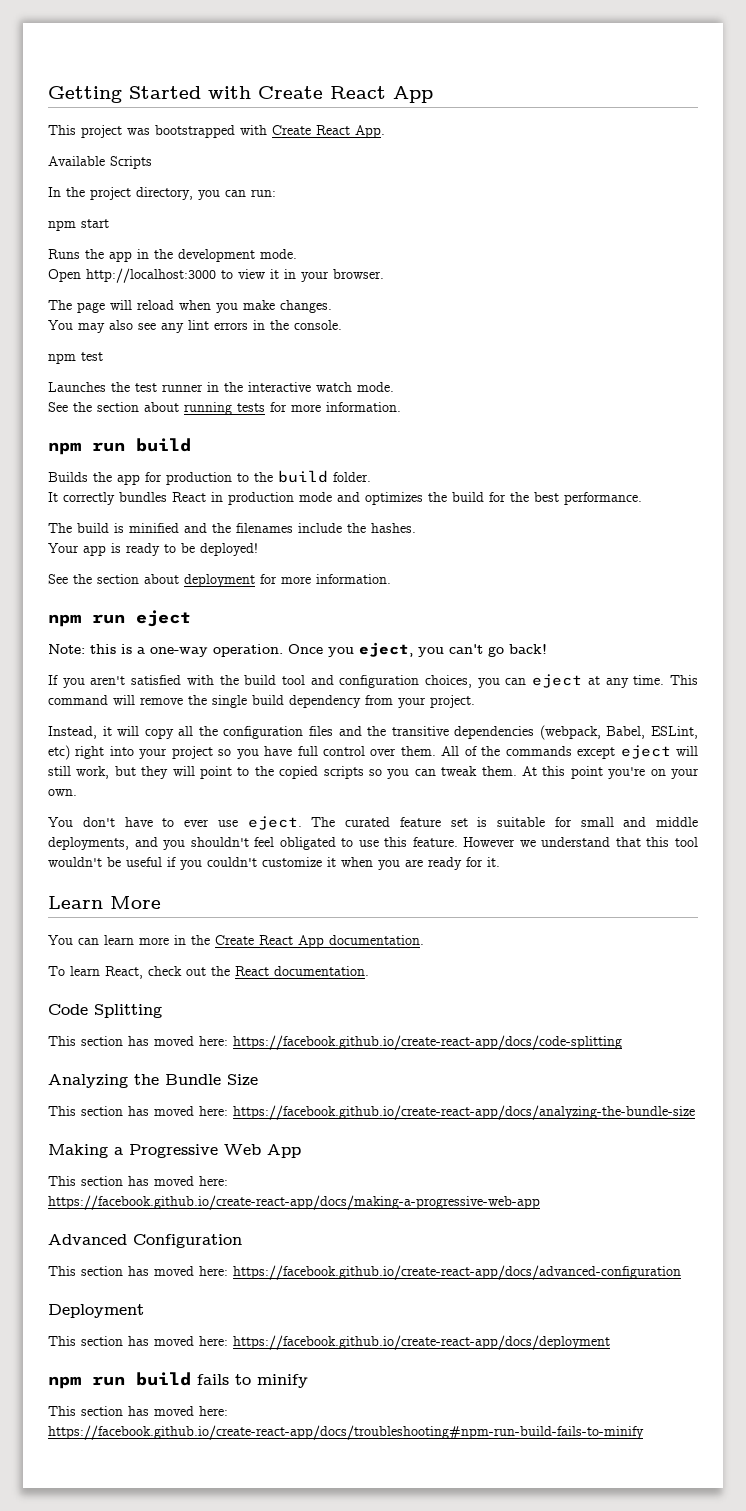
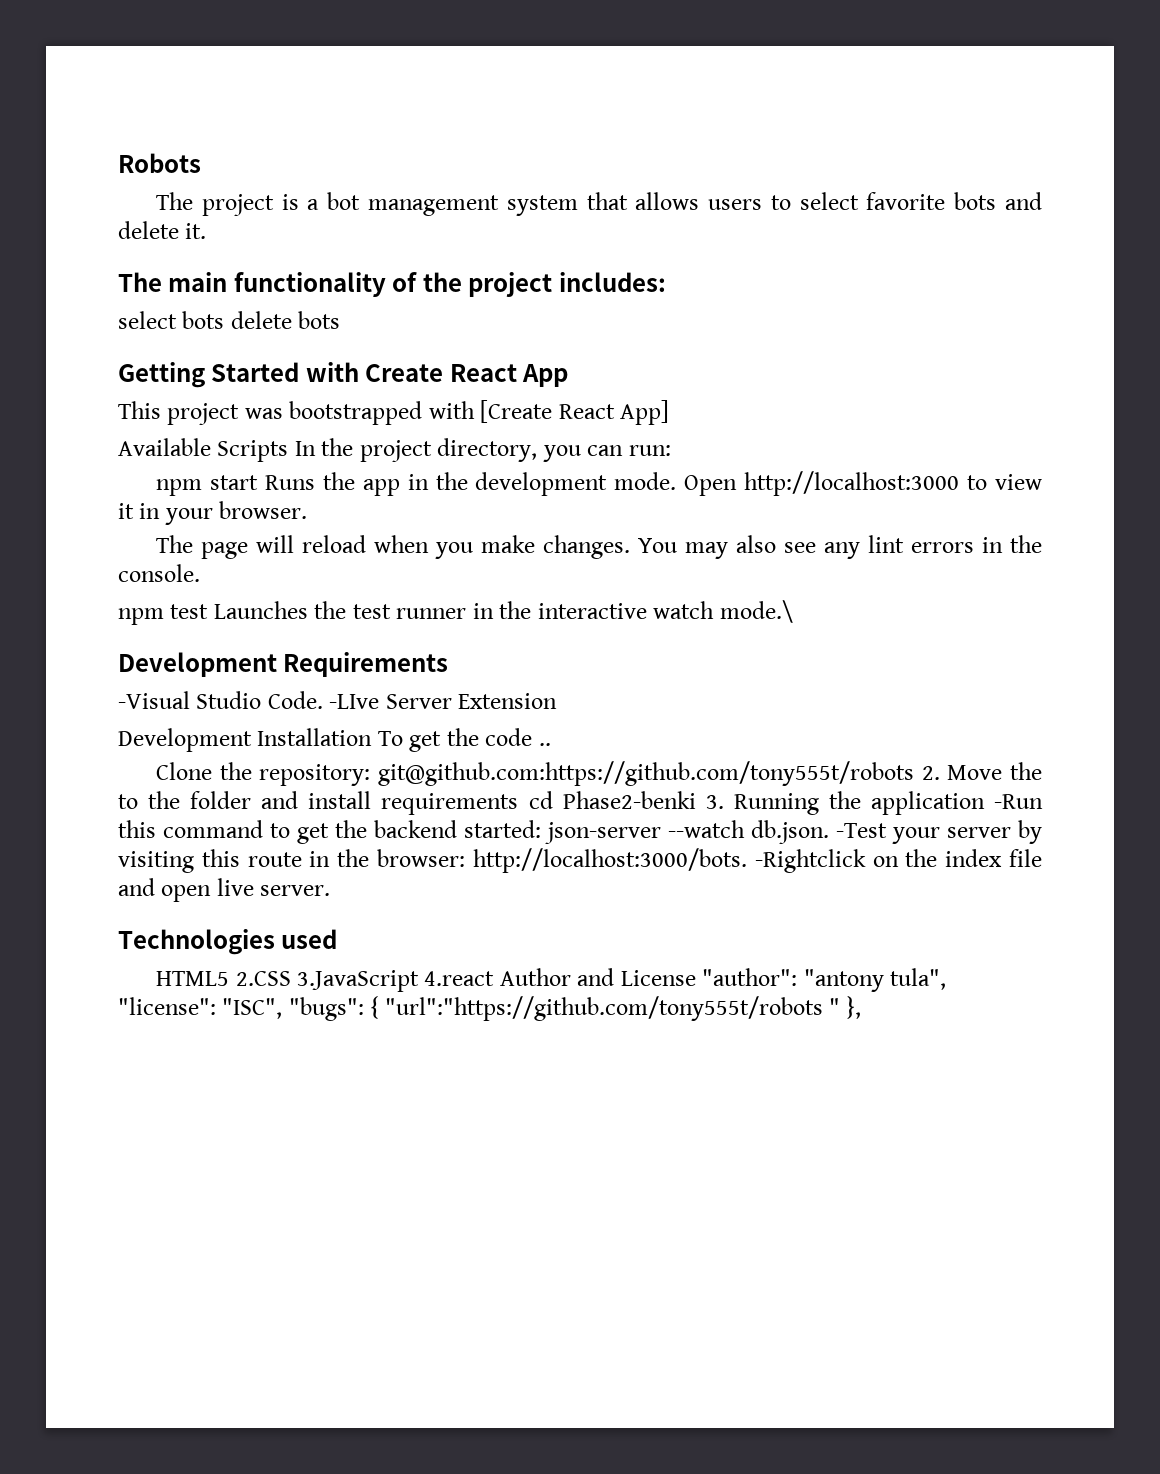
+ Robots
+ The project is a bot management system that allows users to select favorite bots and delete it.
+ The main functionality of the project includes:
+ select bots delete bots
- This project was bootstrapped with Create React App.
+ This project was bootstrapped with [Create React App]
- Available Scripts
- In the project directory, you can run:
+ Available Scripts In the project directory, you can run:
- npm start
- Runs the app in the development mode.
- Open http://localhost:3000 to view it in your browser.
+ npm start Runs the app in the development mode. Open http://localhost:3000 to view it in your browser.
- The page will reload when you make changes.
- You may also see any lint errors in the console.
+ The page will reload when you make changes. You may also see any lint errors in the console.
- npm test
- Launches the test runner in the interactive watch mode.
- See the section about running tests for more information.
- npm run build
- Builds the app for production to the build folder.
- It correctly bundles React in production mode and optimizes the build for the best performance.
- The build is minified and the filenames include the hashes.
- Your app is ready to be deployed!
- See the section about deployment for more information.
- npm run eject
- Note: this is a one-way operation. Once you eject, you can't go back!
- If you aren't satisfied with the build tool and configuration choices, you can eject at any time. This command will remove the single build dependency from your project.
- Instead, it will copy all the configuration files and the transitive dependencies (webpack, Babel, ESLint, etc) right into your project so you have full control over them. All of the commands except eject will still work, but they will point to the copied scripts so you can tweak them. At this point you're on your own.
- You don't have to ever use eject. The curated feature set is suitable for small and middle deployments, and you shouldn't feel obligated to use this feature. However we understand that this tool wouldn't be useful if you couldn't customize it when you are ready for it.
- Learn More
- You can learn more in the Create React App documentation.
- To learn React, check out the React documentation.
- Code Splitting
- This section has moved here: https://facebook.github.io/create-react-app/docs/code-splitting
- Analyzing the Bundle Size
- This section has moved here: https://facebook.github.io/create-react-app/docs/analyzing-the-bundle-size
- Making a Progressive Web App
- This section has moved here: https://facebook.github.io/create-react-app/docs/making-a-progressive-web-app
- Advanced Configuration
- This section has moved here: https://facebook.github.io/create-react-app/docs/advanced-configuration
- Deployment
- This section has moved here: https://facebook.github.io/create-react-app/docs/deployment
- npm run build fails to minify
- This section has moved here: https://facebook.github.io/create-react-app/docs/troubleshooting#npm-run-build-fails-to-minify
+ npm test Launches the test runner in the interactive watch mode.\
+ Development Requirements
+ -Visual Studio Code. -LIve Server Extension
+ Development Installation To get the code ..
+ Clone the repository: git@github.com:https://github.com/tony555t/robots 2. Move the to the folder and install requirements cd Phase2-benki 3. Running the application -Run this command to get the backend started: json-server --watch db.json. -Test your server by visiting this route in the browser: http://localhost:3000/bots. -Rightclick on the index file and open live server.
+ Technologies used
+ HTML5 2.CSS 3.JavaScript 4.react Author and License "author": "antony tula", "license": "ISC", "bugs": { "url":"https://github.com/tony555t/robots " },

